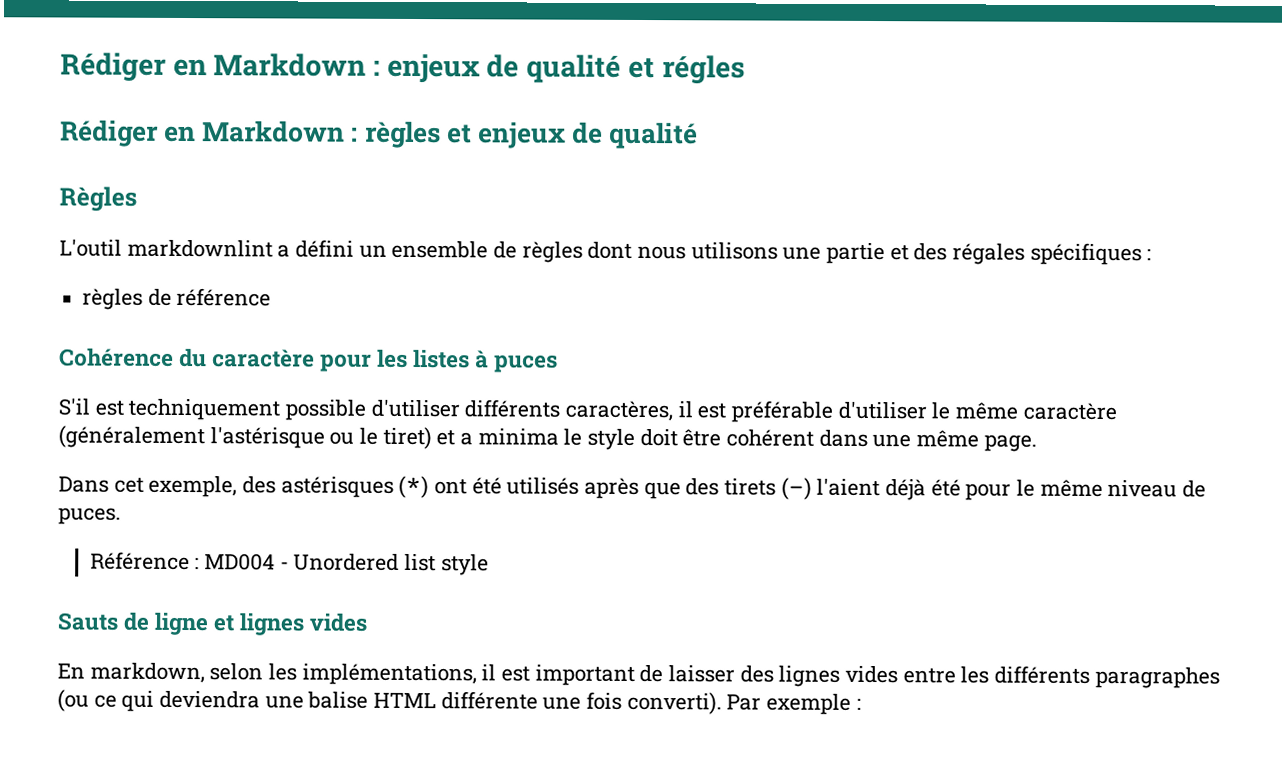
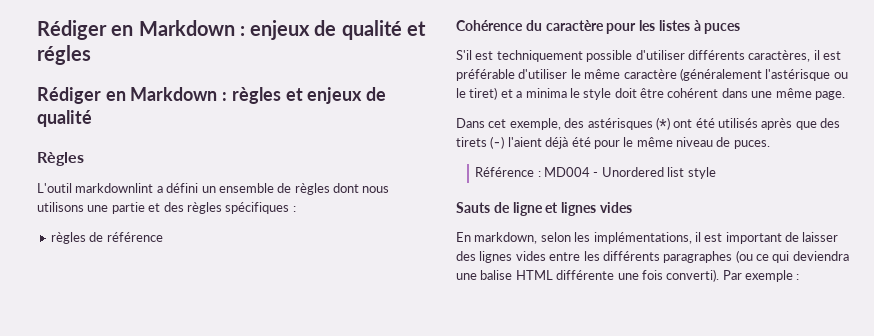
- L'outil markdownlint a défini un ensemble de règles dont nous utilisons une partie et des régales spécifiques :
+ L'outil markdownlint a défini un ensemble de règles dont nous utilisons une partie et des règles spécifiques :

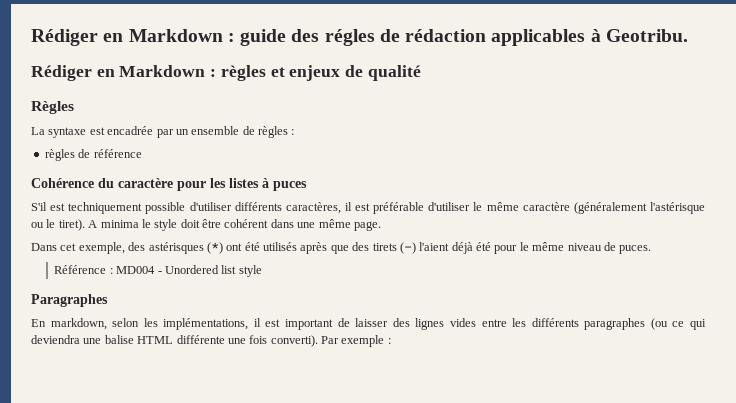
- Rédiger en Markdown : enjeux de qualité et régles
+ Rédiger en Markdown : guide des régles de rédaction applicables à Geotribu.
- L'outil markdownlint a défini un ensemble de règles dont nous utilisons une partie et des règles spécifiques :
+ La syntaxe est encadrée par un ensemble de règles :
- S'il est techniquement possible d'utiliser différents caractères, il est préférable d'utiliser le même caractère (généralement l'astérisque ou le tiret) et a minima le style doit être cohérent dans une même page.
+ S'il est techniquement possible d'utiliser différents caractères, il est préférable d'utiliser le même caractère (généralement l'astérisque ou le tiret). A minima le style doit être cohérent dans une même page.
- Sauts de ligne et lignes vides
+ Paragraphes

